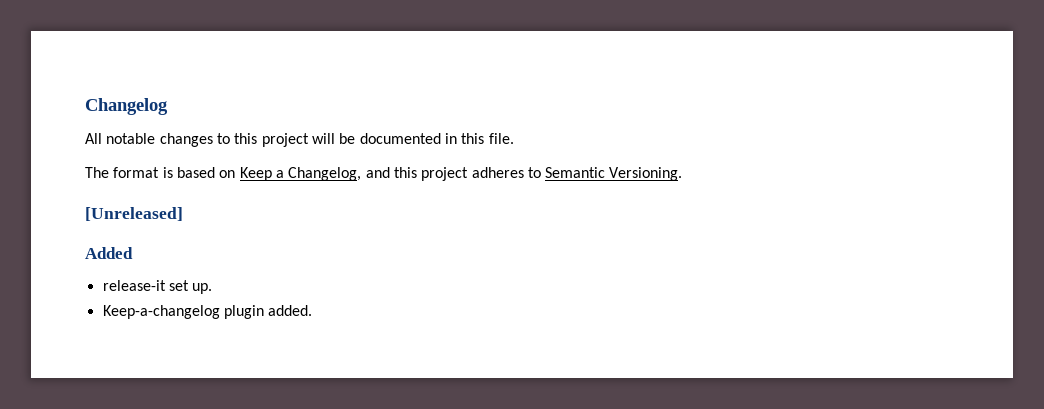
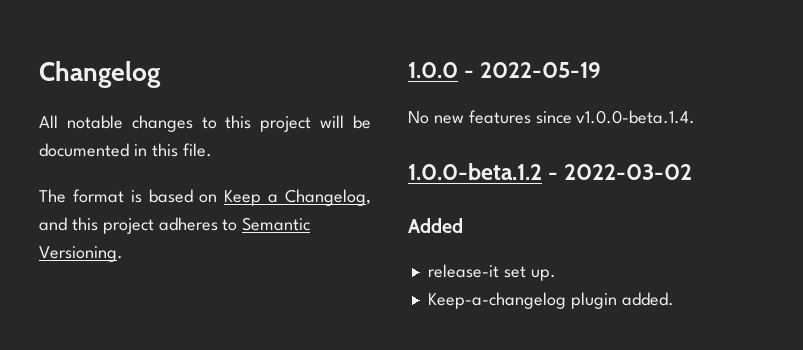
- [Unreleased]
+ 1.0.0 - 2022-05-19
+ No new features since v1.0.0-beta.1.4.
+ 1.0.0-beta.1.2 - 2022-03-02

